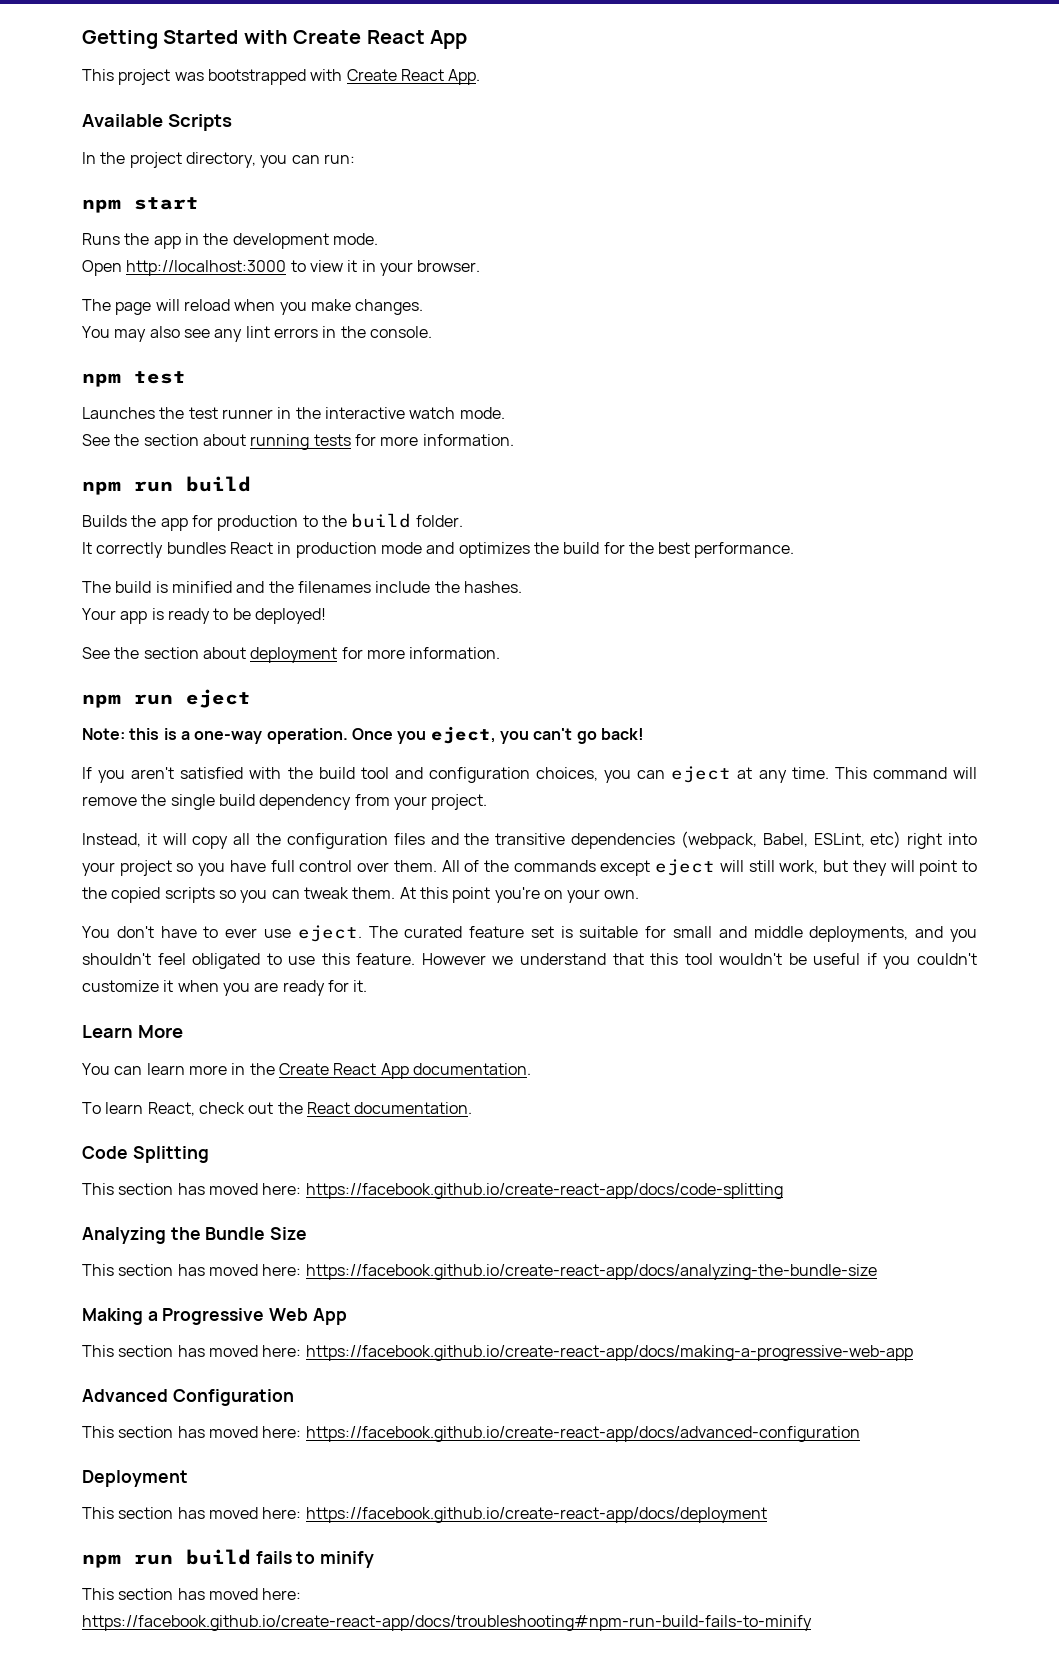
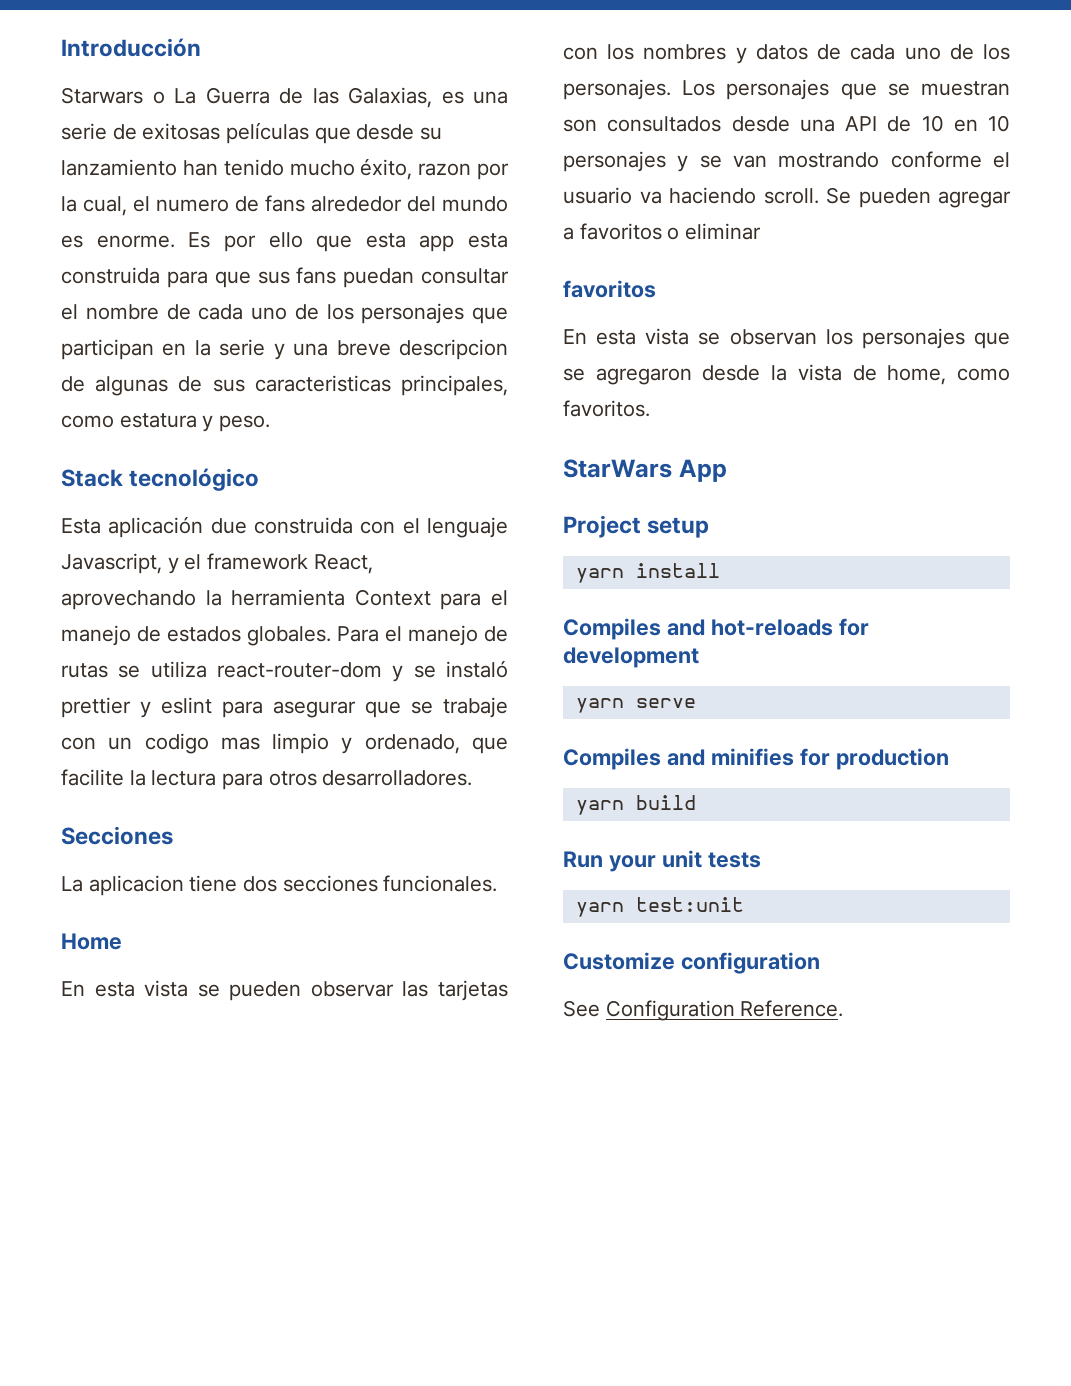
- Getting Started with Create React App
- This project was bootstrapped with Create React App.
- Available Scripts
- In the project directory, you can run:
- npm start
- Runs the app in the development mode.
- Open http://localhost:3000 to view it in your browser.
- The page will reload when you make changes.
- You may also see any lint errors in the console.
- npm test
- Launches the test runner in the interactive watch mode.
- See the section about running tests for more information.
- npm run build
- Builds the app for production to the build folder.
- It correctly bundles React in production mode and optimizes the build for the best performance.
- The build is minified and the filenames include the hashes.
- Your app is ready to be deployed!
- See the section about deployment for more information.
- npm run eject
- Note: this is a one-way operation. Once you eject, you can't go back!
- If you aren't satisfied with the build tool and configuration choices, you can eject at any time. This command will remove the single build dependency from your project.
- Instead, it will copy all the configuration files and the transitive dependencies (webpack, Babel, ESLint, etc) right into your project so you have full control over them. All of the commands except eject will still work, but they will point to the copied scripts so you can tweak them. At this point you're on your own.
- You don't have to ever use eject. The curated feature set is suitable for small and middle deployments, and you shouldn't feel obligated to use this feature. However we understand that this tool wouldn't be useful if you couldn't customize it when you are ready for it.
- Learn More
- You can learn more in the Create React App documentation.
- To learn React, check out the React documentation.
- Code Splitting
- This section has moved here: https://facebook.github.io/create-react-app/docs/code-splitting
- Analyzing the Bundle Size
- This section has moved here: https://facebook.github.io/create-react-app/docs/analyzing-the-bundle-size
- Making a Progressive Web App
- This section has moved here: https://facebook.github.io/create-react-app/docs/making-a-progressive-web-app
- Advanced Configuration
- This section has moved here: https://facebook.github.io/create-react-app/docs/advanced-configuration
- Deployment
- This section has moved here: https://facebook.github.io/create-react-app/docs/deployment
- npm run build fails to minify
- This section has moved here: https://facebook.github.io/create-react-app/docs/troubleshooting#npm-run-build-fails-to-minify
+ Introducción
+ Starwars o La Guerra de las Galaxias, es una serie de exitosas películas que desde su lanzamiento han tenido mucho éxito, razon por la cual, el numero de fans alrededor del mundo es enorme. Es por ello que esta app esta construida para que sus fans puedan consultar el nombre de cada uno de los personajes que participan en la serie y una breve descripcion de algunas de sus caracteristicas principales, como estatura y peso.
+ Stack tecnológico
+ Esta aplicación due construida con el lenguaje Javascript, y el framework React, aprovechando la herramienta Context para el manejo de estados globales. Para el manejo de rutas se utiliza react-router-dom y se instaló prettier y eslint para asegurar que se trabaje con un codigo mas limpio y ordenado, que facilite la lectura para otros desarrolladores.
+ Secciones
+ La aplicacion tiene dos secciones funcionales.
+ Home
+ En esta vista se pueden observar las tarjetas con los nombres y datos de cada uno de los personajes. Los personajes que se muestran son consultados desde una API de 10 en 10 personajes y se van mostrando conforme el usuario va haciendo scroll. Se pueden agregar a favoritos o eliminar
+ favoritos
+ En esta vista se observan los personajes que se agregaron desde la vista de home, como favoritos.
+ StarWars App
+ Project setup
+ yarn install
+ Compiles and hot-reloads for development
+ yarn serve
+ Compiles and minifies for production
+ yarn build
+ Run your unit tests
+ yarn test:unit
+ Customize configuration
+ See Configuration Reference.

